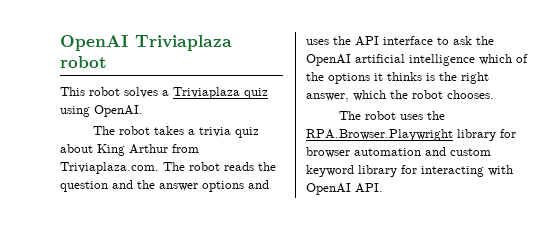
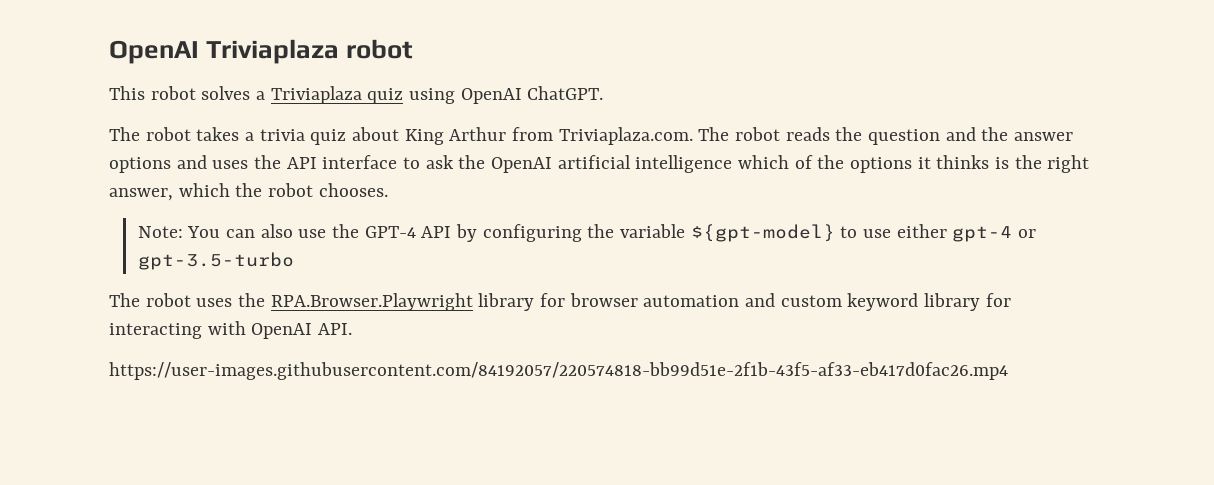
- This robot solves a Triviaplaza quiz using OpenAI.
+ This robot solves a Triviaplaza quiz using OpenAI ChatGPT.
+ Note: You can also use the GPT-4 API by configuring the variable ${gpt-model} to use either gpt-4 or gpt-3.5-turbo
+ https://user-images.githubusercontent.com/84192057/220574818-bb99d51e-2f1b-43f5-af33-eb417d0fac26.mp4

